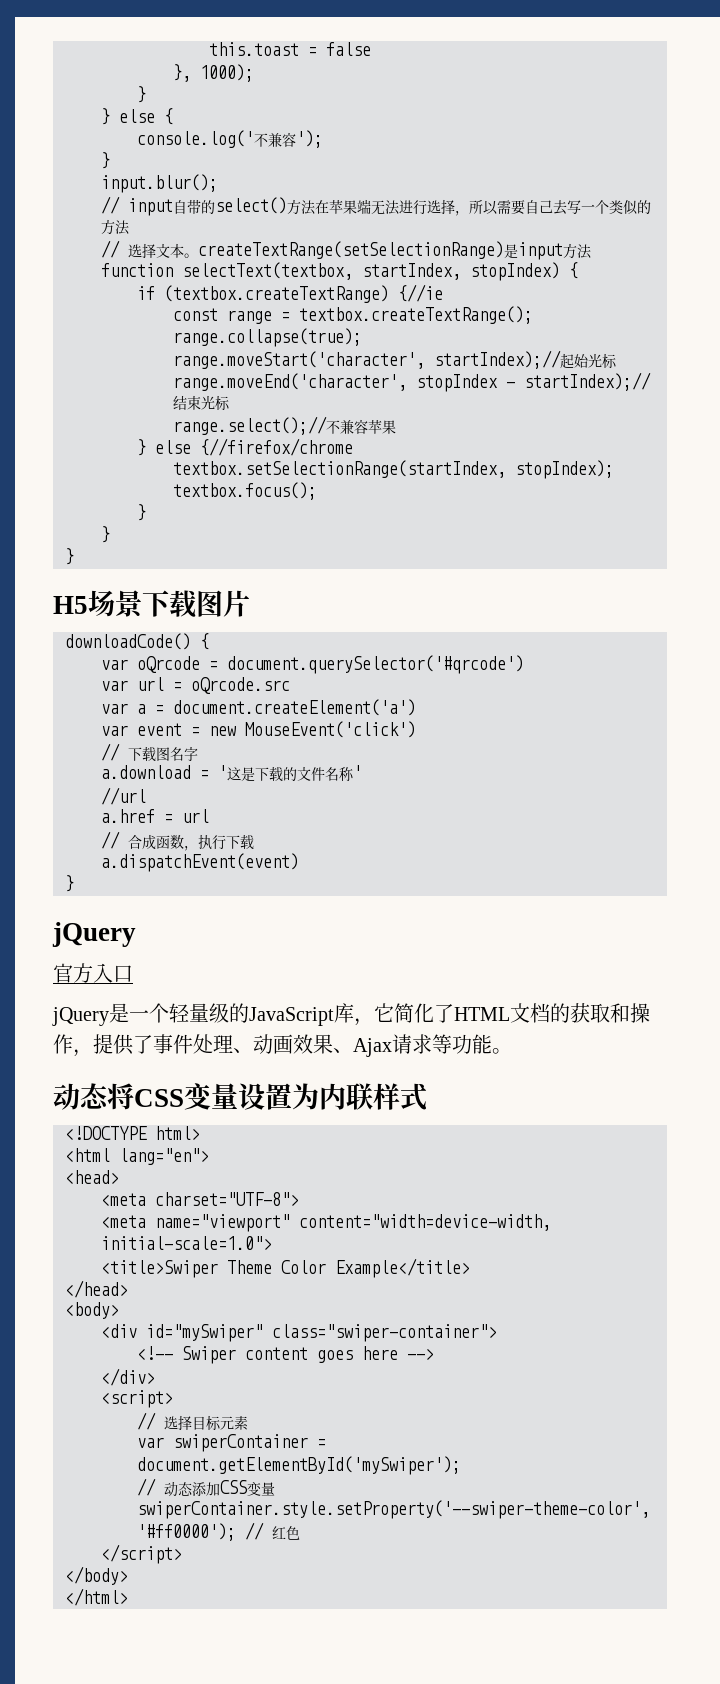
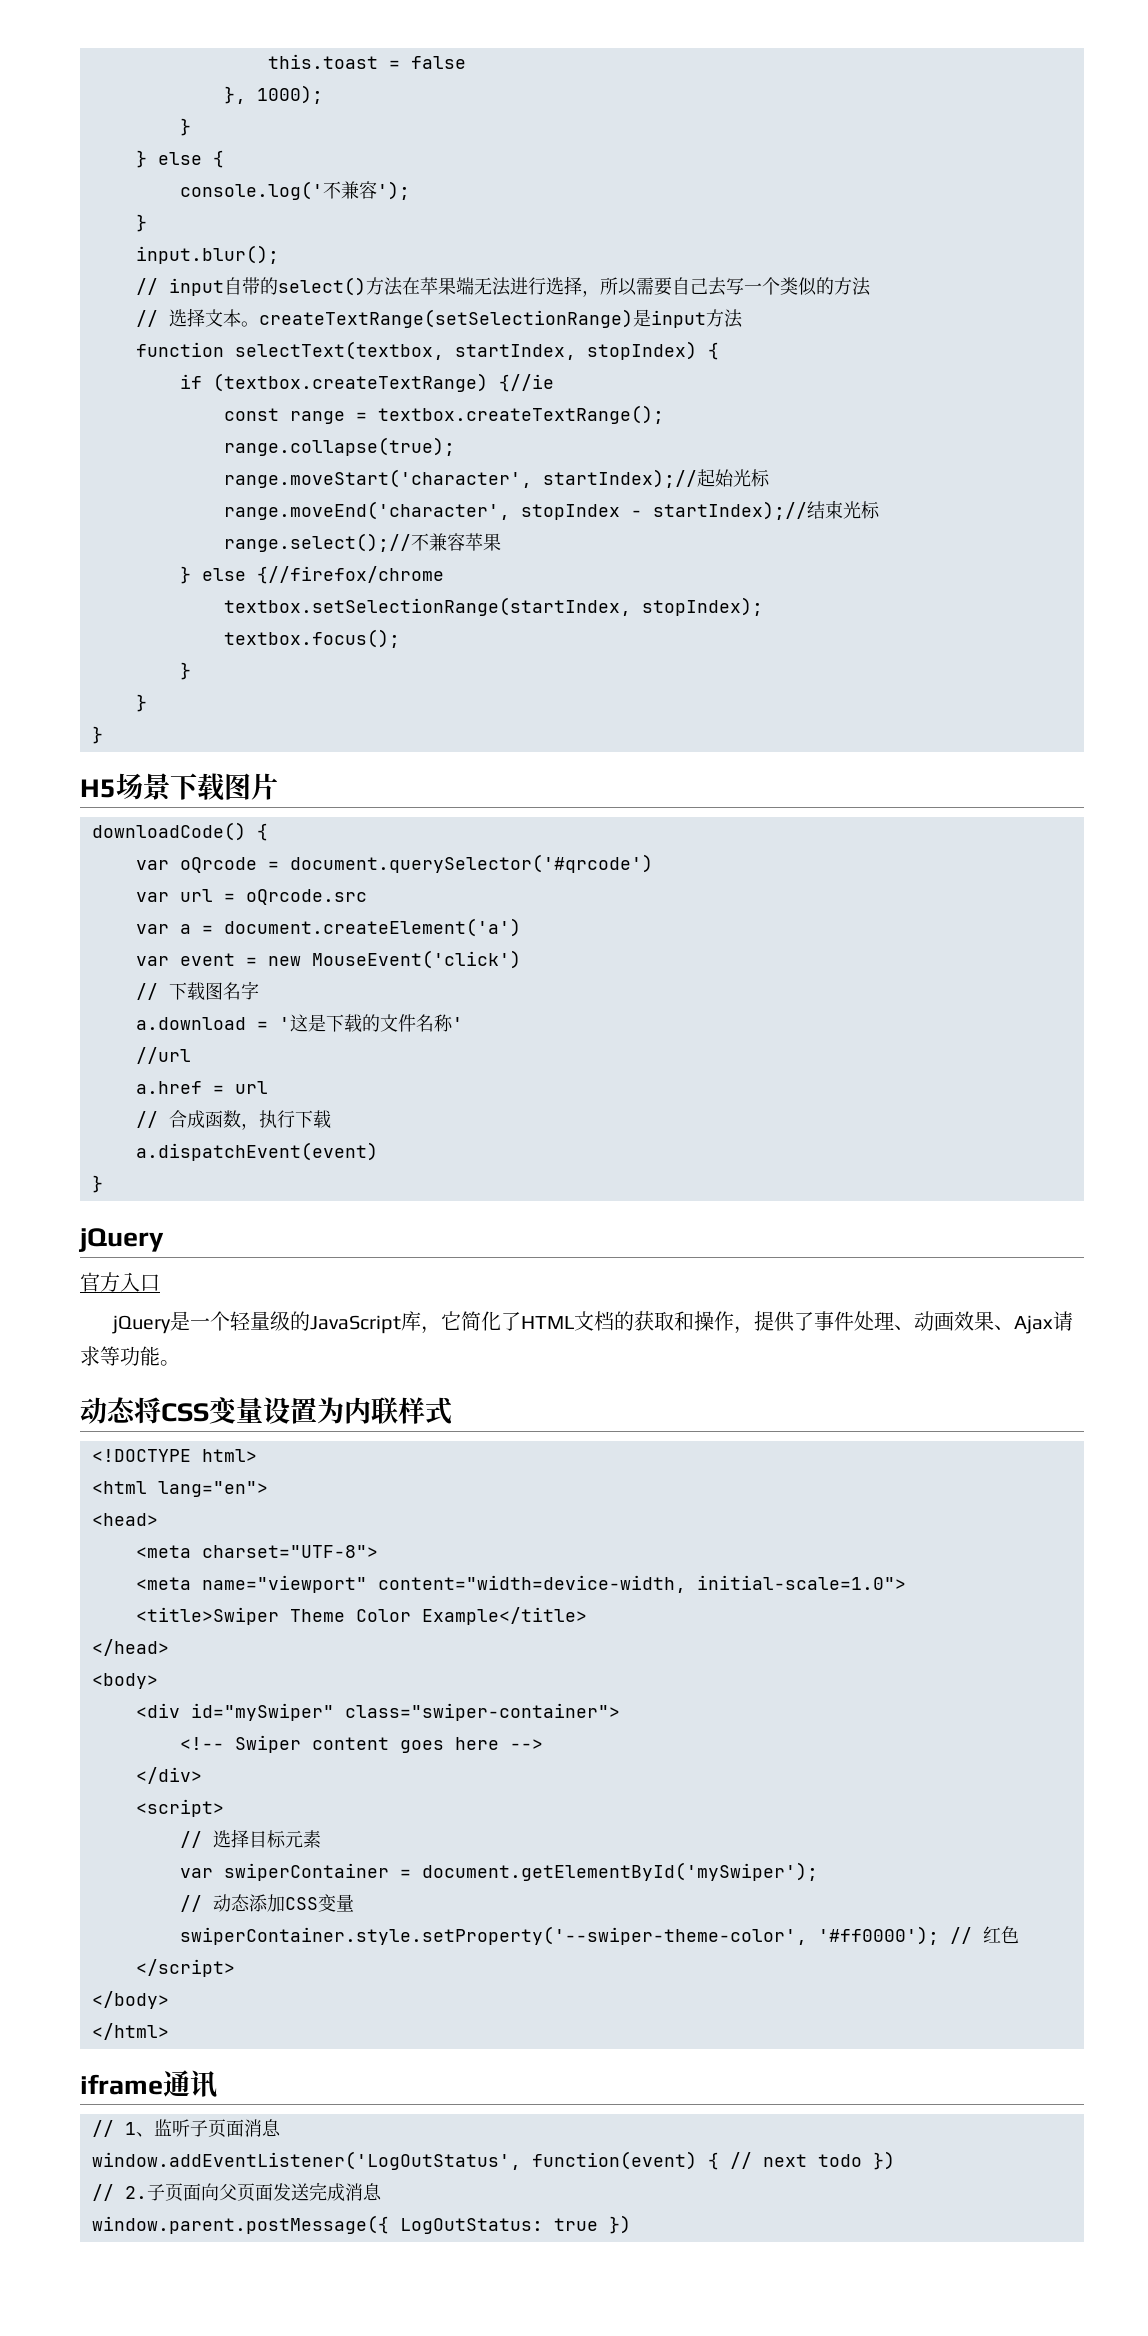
+ iframe通讯
+ // 1、监听子页面消息
+ window.addEventListener('LogOutStatus', function(event) { // next todo })
+ // 2.子页面向父页面发送完成消息
+ window.parent.postMessage({ LogOutStatus: true })

